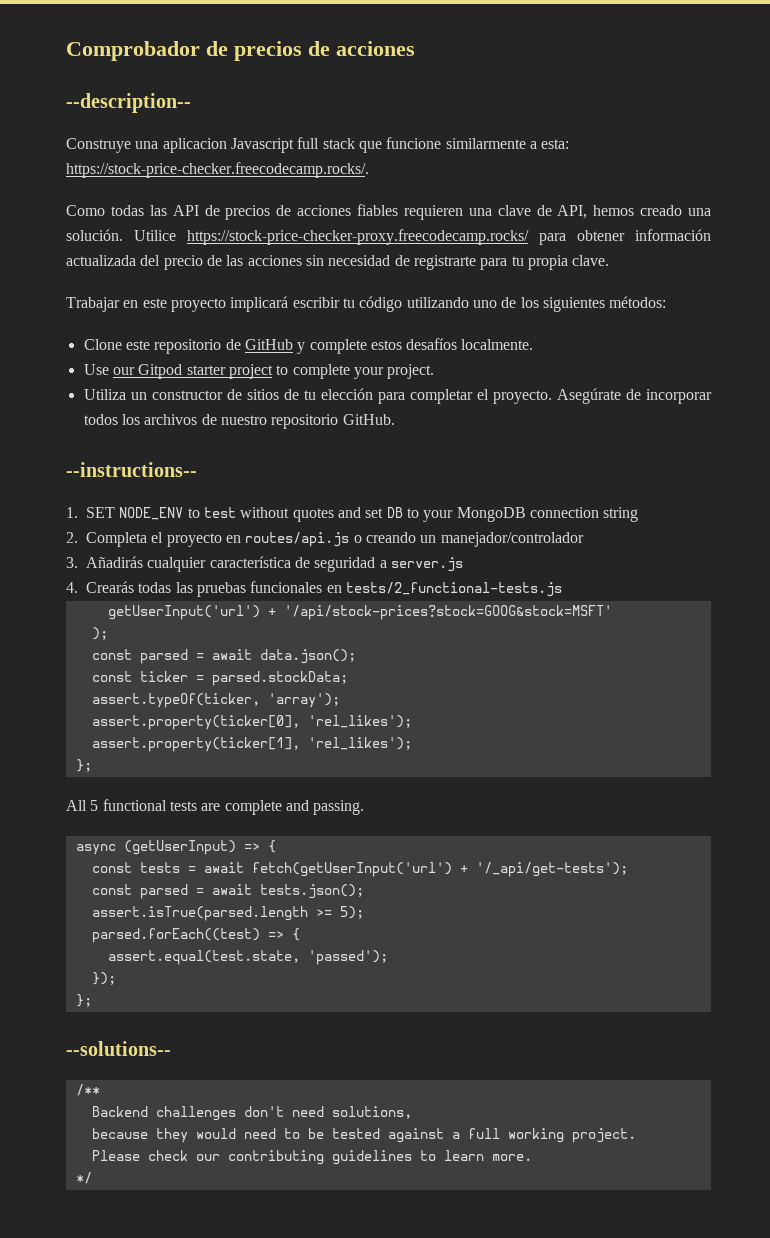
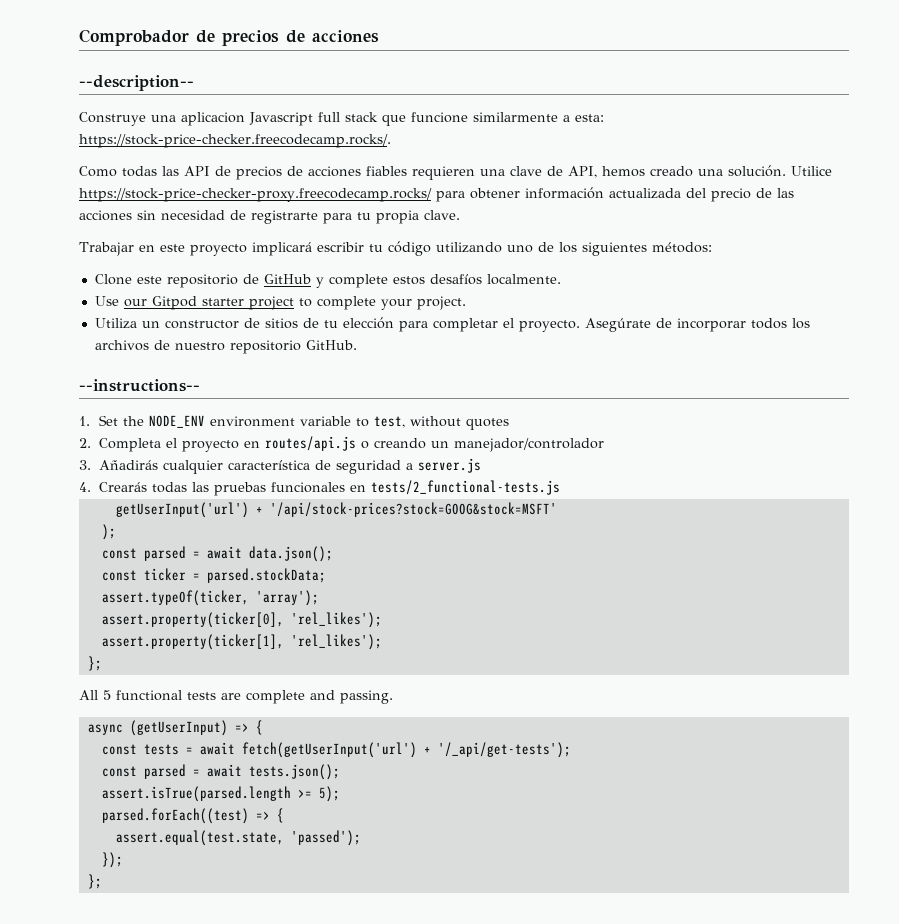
- 1. SET NODE_ENV to test without quotes and set DB to your MongoDB connection string
+ 1. Set the NODE_ENV environment variable to test, without quotes
- --solutions--
- /**
- Backend challenges don't need solutions,
- because they would need to be tested against a full working project.
- Please check our contributing guidelines to learn more.
- */

